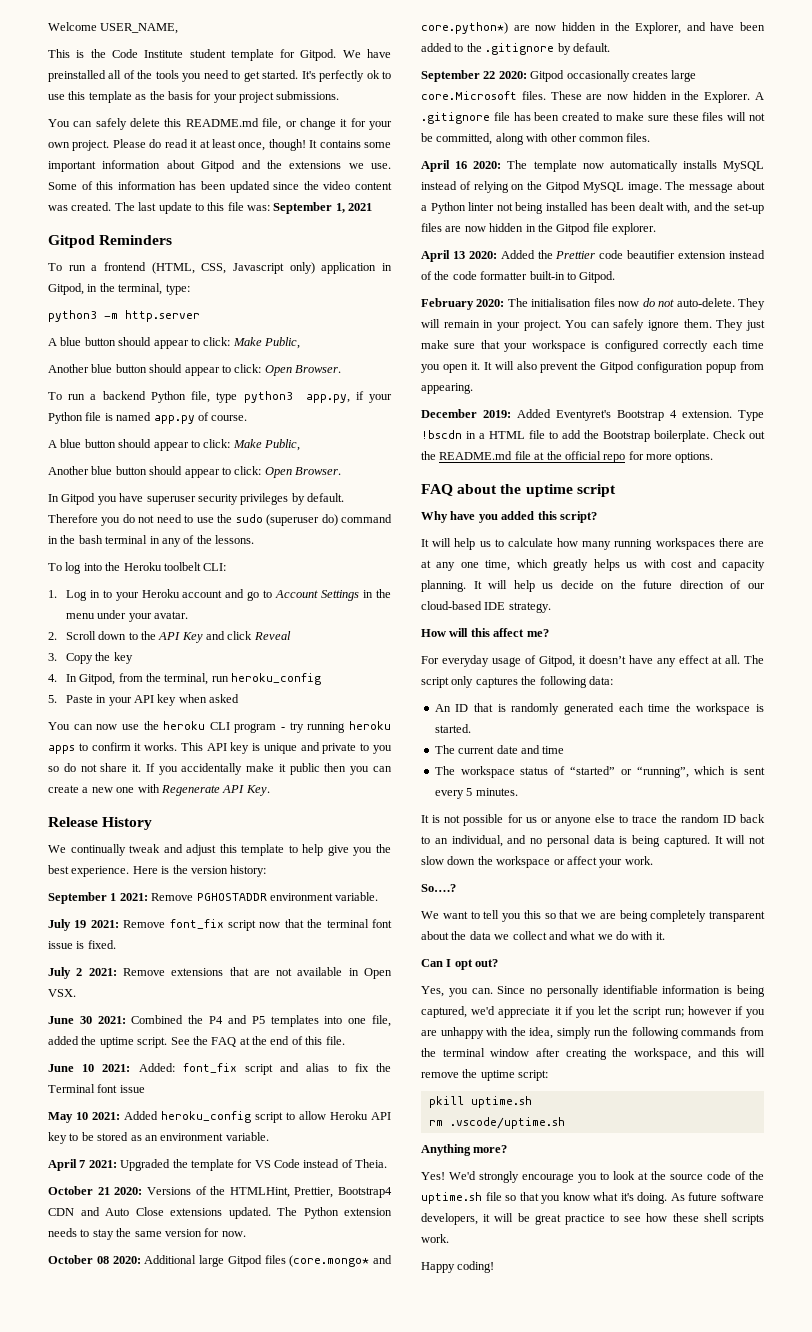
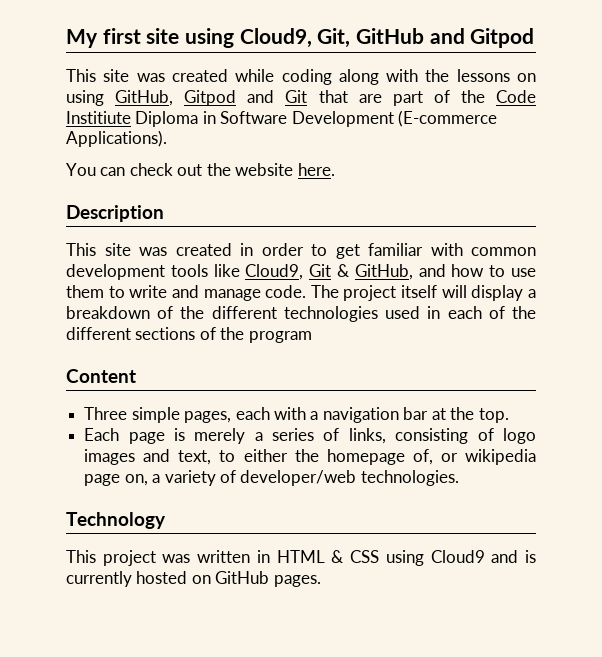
- Welcome USER_NAME,
- This is the Code Institute student template for Gitpod. We have preinstalled all of the tools you need to get started. It's perfectly ok to use this template as the basis for your project submissions.
- You can safely delete this README.md file, or change it for your own project. Please do read it at least once, though! It contains some important information about Gitpod and the extensions we use. Some of this information has been updated since the video content was created. The last update to this file was: September 1, 2021
- Gitpod Reminders
- To run a frontend (HTML, CSS, Javascript only) application in Gitpod, in the terminal, type:
- python3 -m http.server
- A blue button should appear to click: Make Public,
- Another blue button should appear to click: Open Browser.
- To run a backend Python file, type python3 app.py, if your Python file is named app.py of course.
- A blue button should appear to click: Make Public,
- Another blue button should appear to click: Open Browser.
- In Gitpod you have superuser security privileges by default. Therefore you do not need to use the sudo (superuser do) command in the bash terminal in any of the lessons.
- To log into the Heroku toolbelt CLI:
- 1. Log in to your Heroku account and go to Account Settings in the menu under your avatar.
- 2. Scroll down to the API Key and click Reveal
- 3. Copy the key
- 4. In Gitpod, from the terminal, run heroku_config
- 5. Paste in your API key when asked
- You can now use the heroku CLI program - try running heroku apps to confirm it works. This API key is unique and private to you so do not share it. If you accidentally make it public then you can create a new one with Regenerate API Key.
- Release History
- We continually tweak and adjust this template to help give you the best experience. Here is the version history:
- September 1 2021: Remove PGHOSTADDR environment variable.
- July 19 2021: Remove font_fix script now that the terminal font issue is fixed.
- July 2 2021: Remove extensions that are not available in Open VSX.
- June 30 2021: Combined the P4 and P5 templates into one file, added the uptime script. See the FAQ at the end of this file.
- June 10 2021: Added: font_fix script and alias to fix the Terminal font issue
- May 10 2021: Added heroku_config script to allow Heroku API key to be stored as an environment variable.
- April 7 2021: Upgraded the template for VS Code instead of Theia.
- October 21 2020: Versions of the HTMLHint, Prettier, Bootstrap4 CDN and Auto Close extensions updated. The Python extension needs to stay the same version for now.
- October 08 2020: Additional large Gitpod files (core.mongo* and core.python*) are now hidden in the Explorer, and have been added to the .gitignore by default.
- September 22 2020: Gitpod occasionally creates large core.Microsoft files. These are now hidden in the Explorer. A .gitignore file has been created to make sure these files will not be committed, along with other common files.
- April 16 2020: The template now automatically installs MySQL instead of relying on the Gitpod MySQL image. The message about a Python linter not being installed has been dealt with, and the set-up files are now hidden in the Gitpod file explorer.
- April 13 2020: Added the Prettier code beautifier extension instead of the code formatter built-in to Gitpod.
- February 2020: The initialisation files now do not auto-delete. They will remain in your project. You can safely ignore them. They just make sure that your workspace is configured correctly each time you open it. It will also prevent the Gitpod configuration popup from appearing.
- December 2019: Added Eventyret's Bootstrap 4 extension. Type !bscdn in a HTML file to add the Bootstrap boilerplate. Check out the README.md file at the official repo for more options.
- FAQ about the uptime script
- Why have you added this script?
- It will help us to calculate how many running workspaces there are at any one time, which greatly helps us with cost and capacity planning. It will help us decide on the future direction of our cloud-based IDE strategy.
- How will this affect me?
- For everyday usage of Gitpod, it doesn’t have any effect at all. The script only captures the following data:
- An ID that is randomly generated each time the workspace is started.
- The current date and time
- The workspace status of “started” or “running”, which is sent every 5 minutes.
- It is not possible for us or anyone else to trace the random ID back to an individual, and no personal data is being captured. It will not slow down the workspace or affect your work.
- So….?
- We want to tell you this so that we are being completely transparent about the data we collect and what we do with it.
- Can I opt out?
- Yes, you can. Since no personally identifiable information is being captured, we'd appreciate it if you let the script run; however if you are unhappy with the idea, simply run the following commands from the terminal window after creating the workspace, and this will remove the uptime script:
- pkill uptime.sh
- rm .vscode/uptime.sh
- Anything more?
- Yes! We'd strongly encourage you to look at the source code of the uptime.sh file so that you know what it's doing. As future software developers, it will be great practice to see how these shell scripts work.
- Happy coding!
+ My first site using Cloud9, Git, GitHub and Gitpod
+ This site was created while coding along with the lessons on using GitHub, Gitpod and Git that are part of the Code Institiute Diploma in Software Development (E-commerce Applications).
+ You can check out the website here.
+ Description
+ This site was created in order to get familiar with common development tools like Cloud9, Git & GitHub, and how to use them to write and manage code. The project itself will display a breakdown of the different technologies used in each of the different sections of the program
+ Content
+ Three simple pages, each with a navigation bar at the top.
+ Each page is merely a series of links, consisting of logo images and text, to either the homepage of, or wikipedia page on, a variety of developer/web technologies.
+ Technology
+ This project was written in HTML & CSS using Cloud9 and is currently hosted on GitHub pages.

